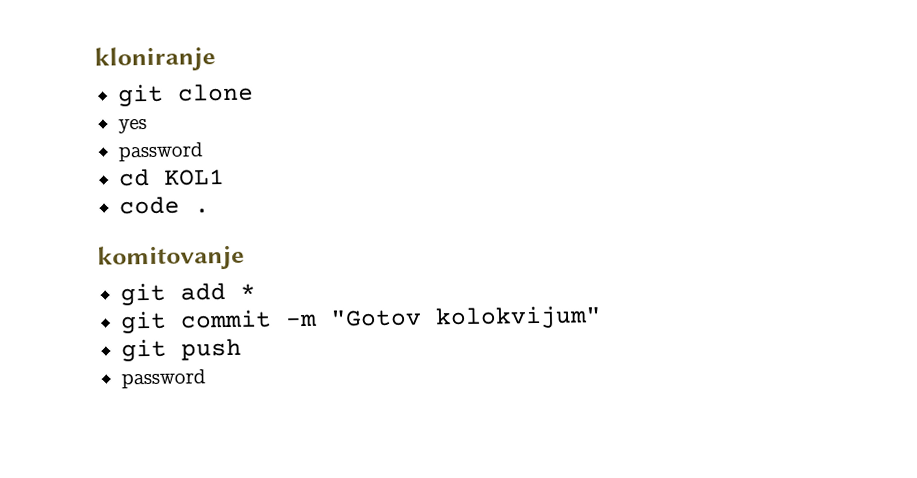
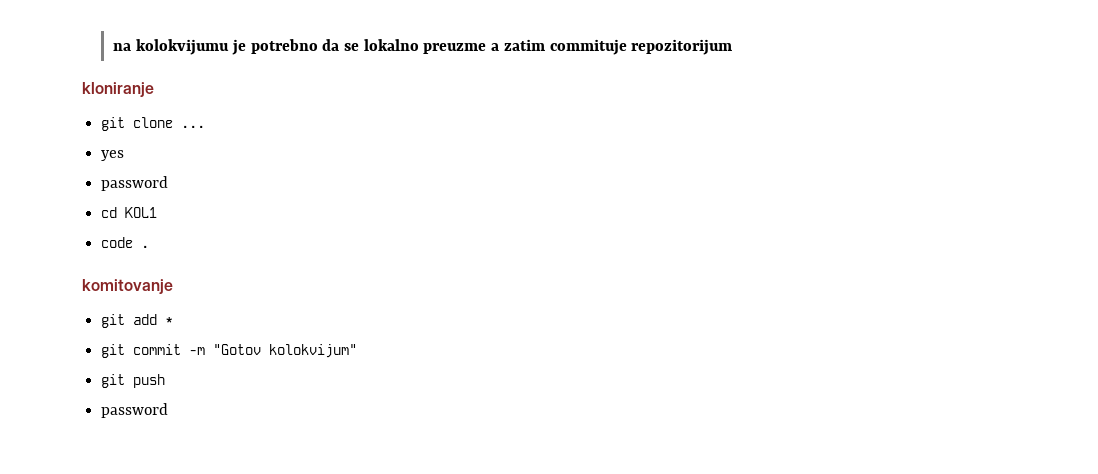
+ na kolokvijumu je potrebno da se lokalno preuzme a zatim commituje repozitorijum
- git clone
+ git clone ...

